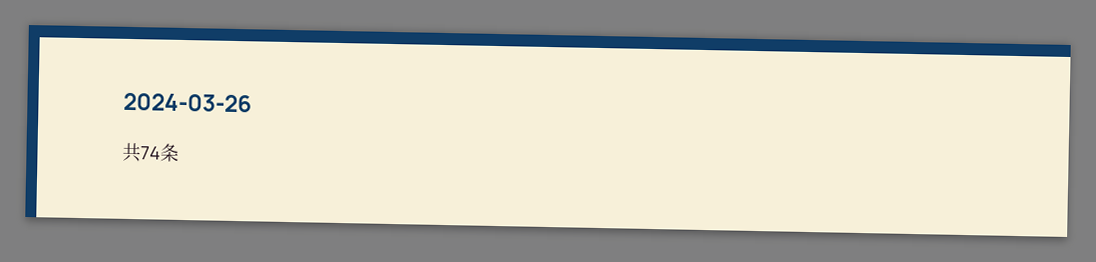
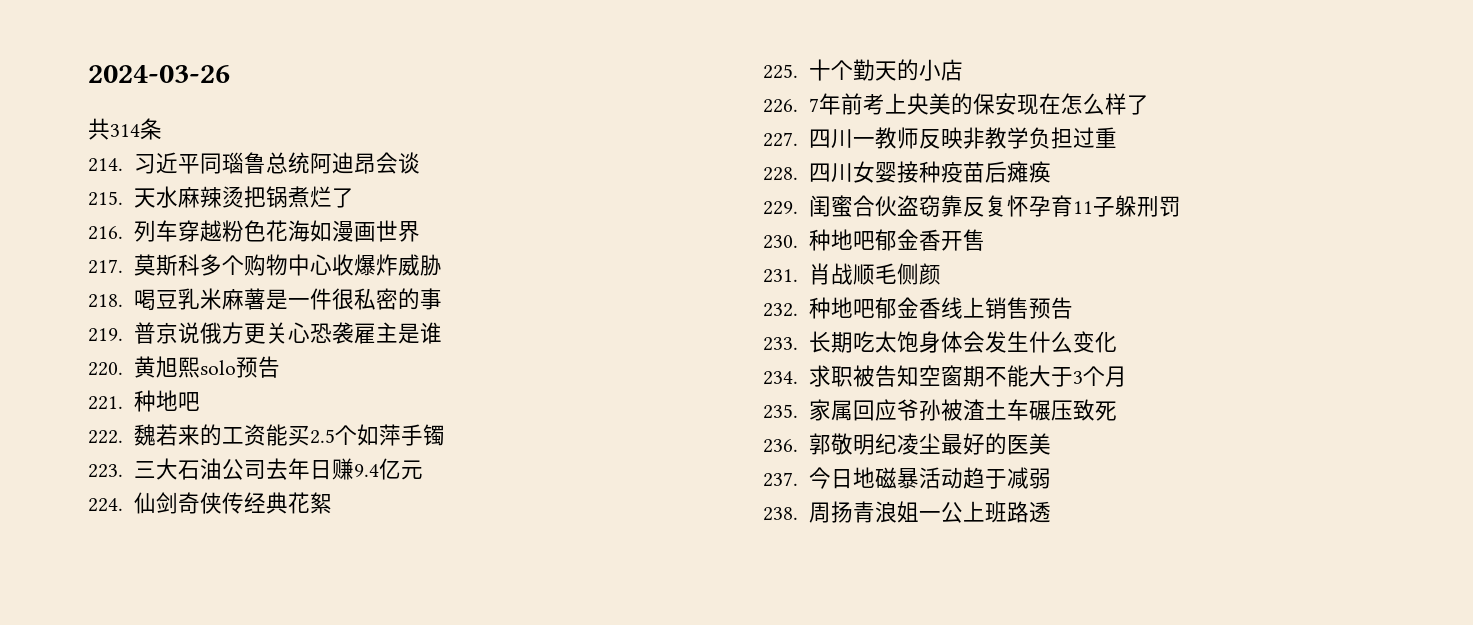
- 共74条
+ 共314条
+ 214.习近平同瑙鲁总统阿迪昂会谈
+ 215.天水麻辣烫把锅煮烂了
+ 216.列车穿越粉色花海如漫画世界
+ 217.莫斯科多个购物中心收爆炸威胁
+ 218.喝豆乳米麻薯是一件很私密的事
+ 219.普京说俄方更关心恐袭雇主是谁
+ 220.黄旭熙solo预告
+ 221.种地吧
+ 222.魏若来的工资能买2.5个如萍手镯
+ 223.三大石油公司去年日赚9.4亿元
+ 224.仙剑奇侠传经典花絮
+ 225.十个勤天的小店
+ 226. 7年前考上央美的保安现在怎么样了
+ 227.四川一教师反映非教学负担过重
+ 228.四川女婴接种疫苗后瘫痪
+ 229.闺蜜合伙盗窃靠反复怀孕育11子躲刑罚
+ 230.种地吧郁金香开售
+ 231.肖战顺毛侧颜
+ 232.种地吧郁金香线上销售预告
+ 233.长期吃太饱身体会发生什么变化
+ 234.求职被告知空窗期不能大于3个月
+ 235.家属回应爷孙被渣土车碾压致死
+ 236.郭敬明纪凌尘最好的医美
+ 237.今日地磁暴活动趋于减弱
+ 238.周扬青浪姐一公上班路透

